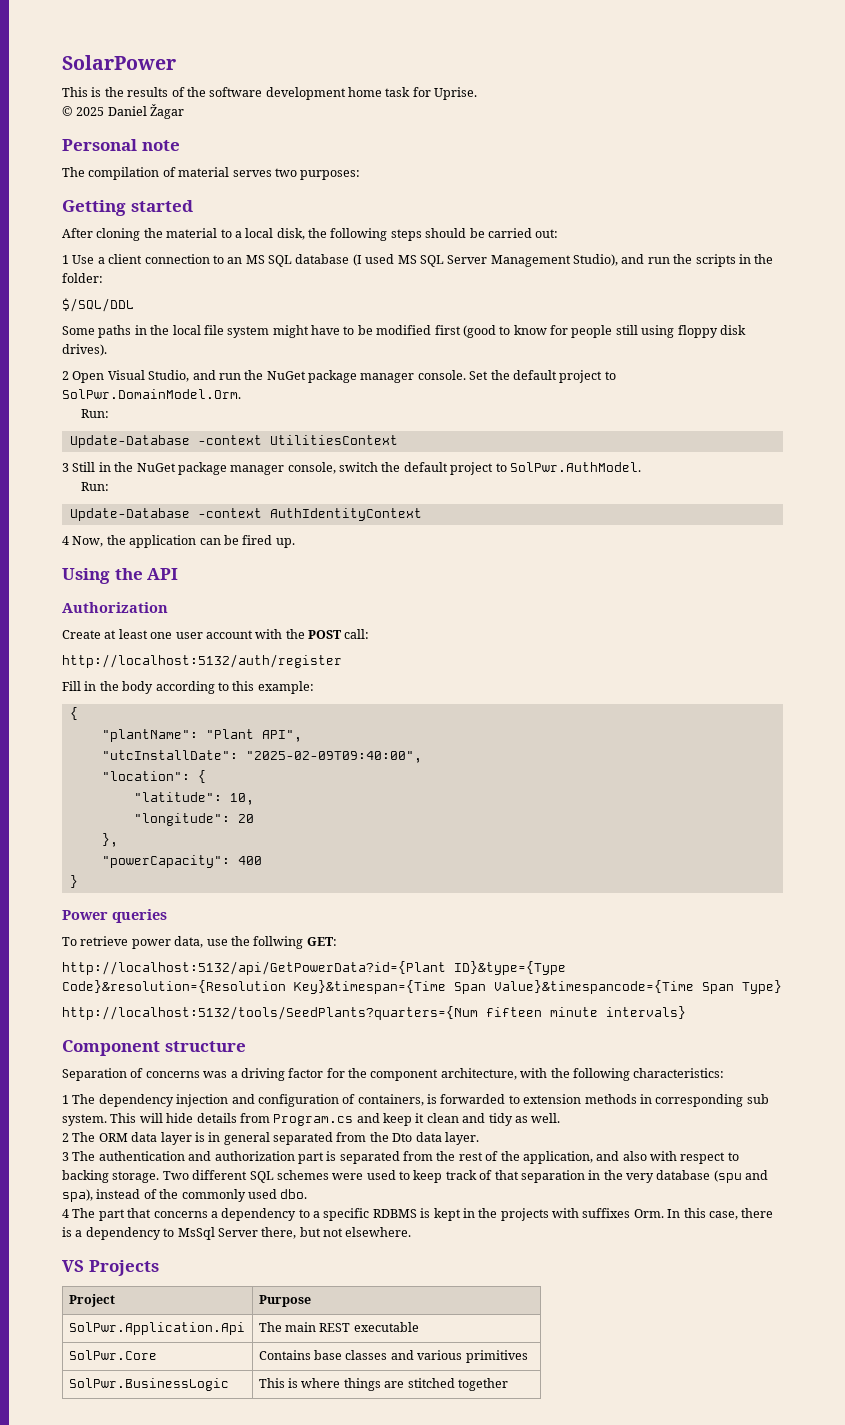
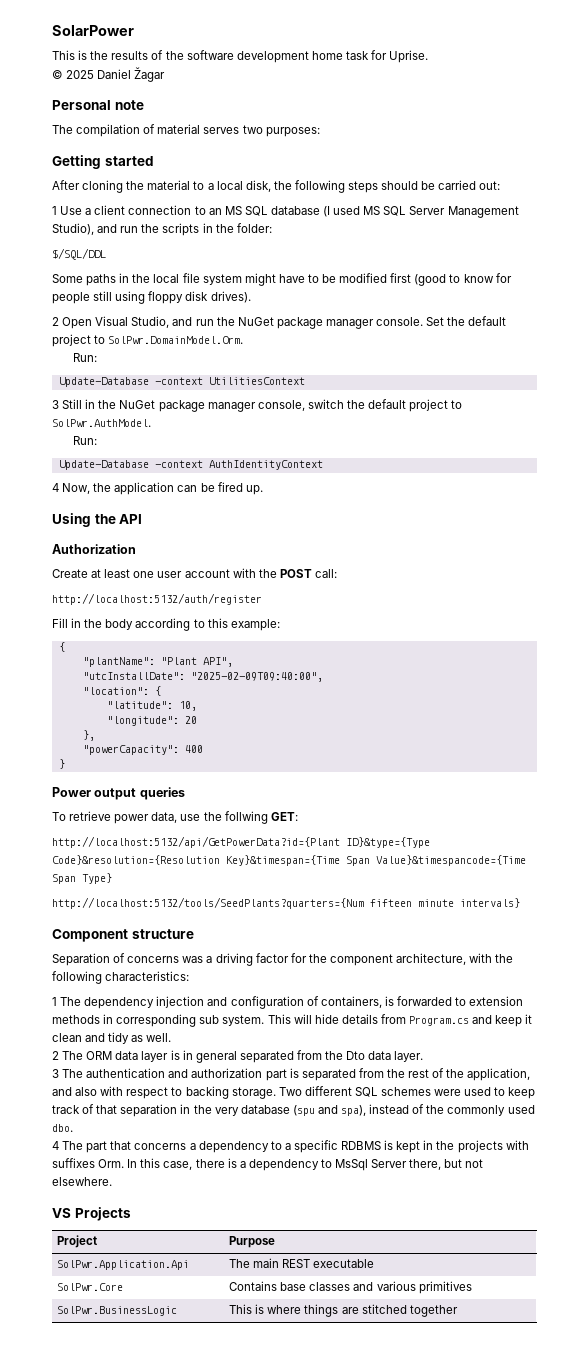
- Power queries
+ Power output queries

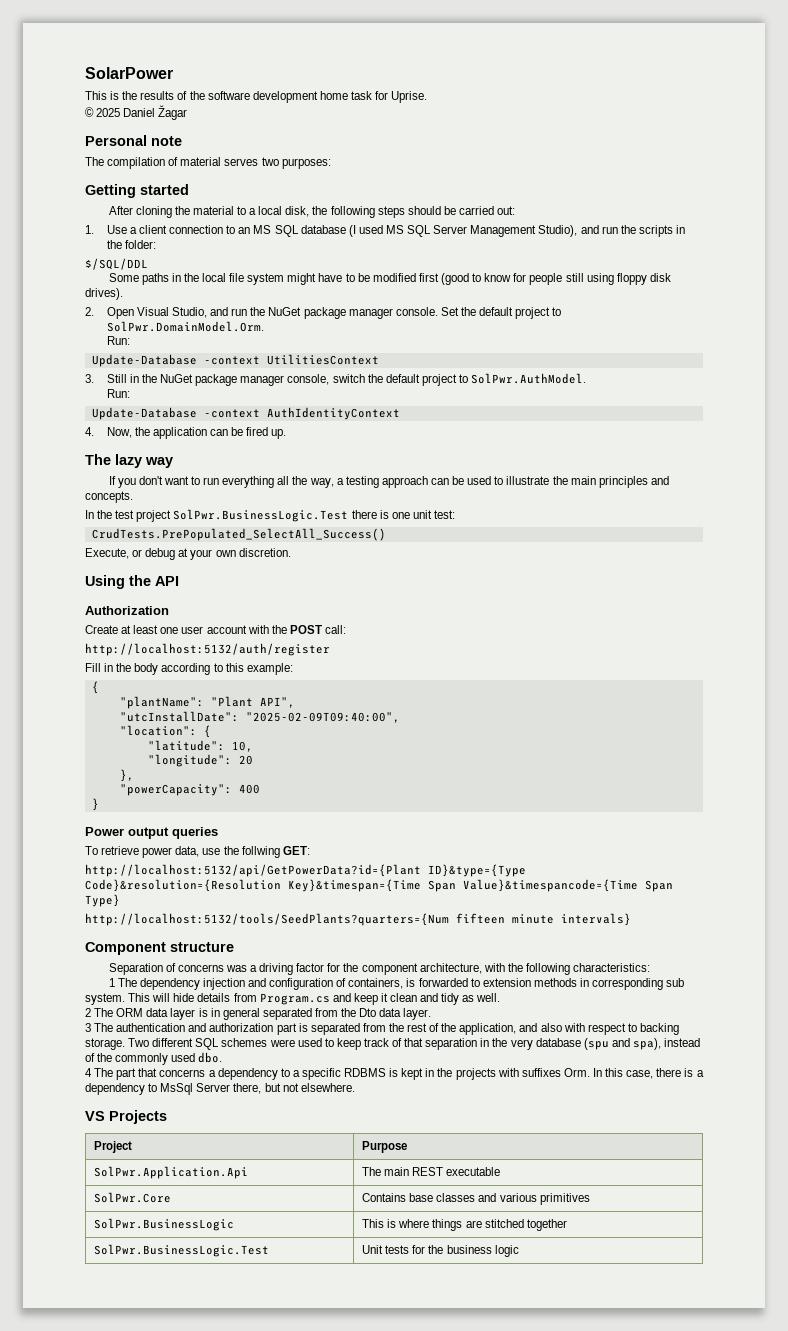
- 1 Use a client connection to an MS SQL database (I used MS SQL Server Management Studio), and run the scripts in the folder:
+ 1. Use a client connection to an MS SQL database (I used MS SQL Server Management Studio), and run the scripts in the folder:
- 2 Open Visual Studio, and run the NuGet package manager console.
+ 2. Open Visual Studio, and run the NuGet package manager console.
- 3 Still in the NuGet package manager console, switch the default project to SolPwr.AuthModel.
+ 3. Still in the NuGet package manager console, switch the default project to SolPwr.AuthModel.
- 4 Now, the application can be fired up.
+ 4. Now, the application can be fired up.
+ The lazy way
+ If you don't want to run everything all the way, a testing approach can be used to illustrate the main principles and concepts.
+ In the test project SolPwr.BusinessLogic.Test there is one unit test:
+ CrudTests.PrePopulated_SelectAll_Success()
+ Execute, or debug at your own discretion.
+ SolPwr.BusinessLogic.Test | Unit tests for the business logic

